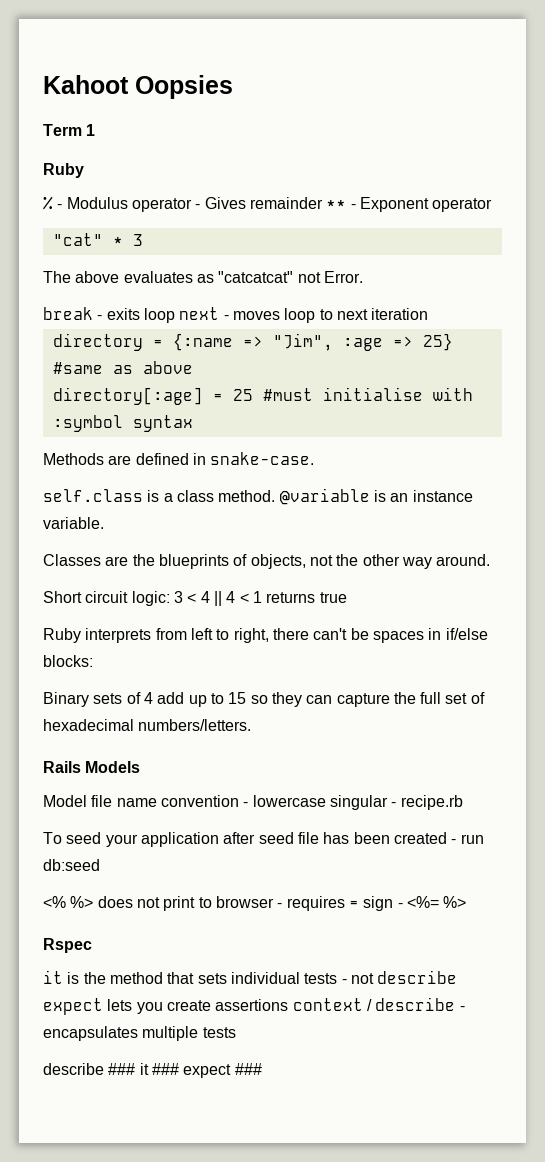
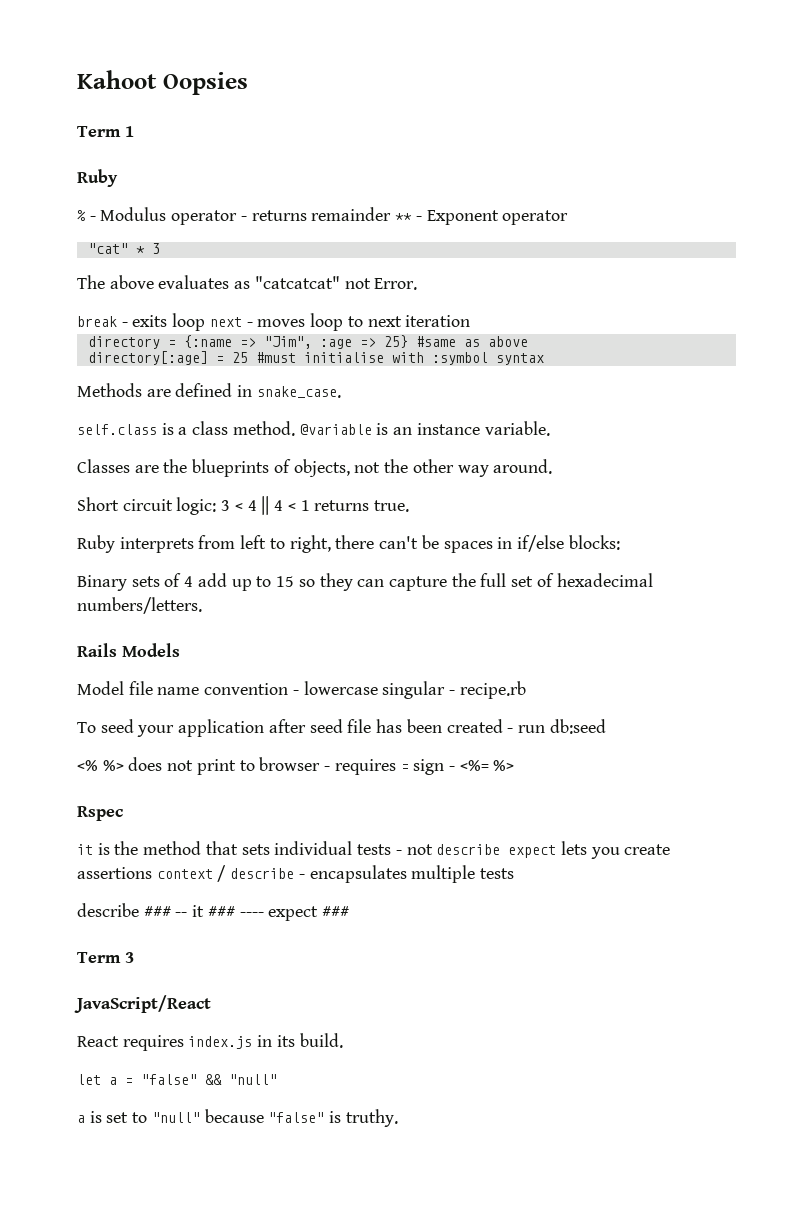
- % - Modulus operator - Gives remainder ** - Exponent operator
+ % - Modulus operator - returns remainder ** - Exponent operator
- Methods are defined in snake-case.
+ Methods are defined in snake_case.
- Short circuit logic: 3 < 4 || 4 < 1 returns true
+ Short circuit logic: 3 < 4 || 4 < 1 returns true.
- describe ### it ### expect ###
+ describe ### -- it ### ---- expect ###
+ Term 3
+ JavaScript/React
+ React requires index.js in its build.
+ let a = "false" && "null"
+ a is set to "null" because "false" is truthy.

